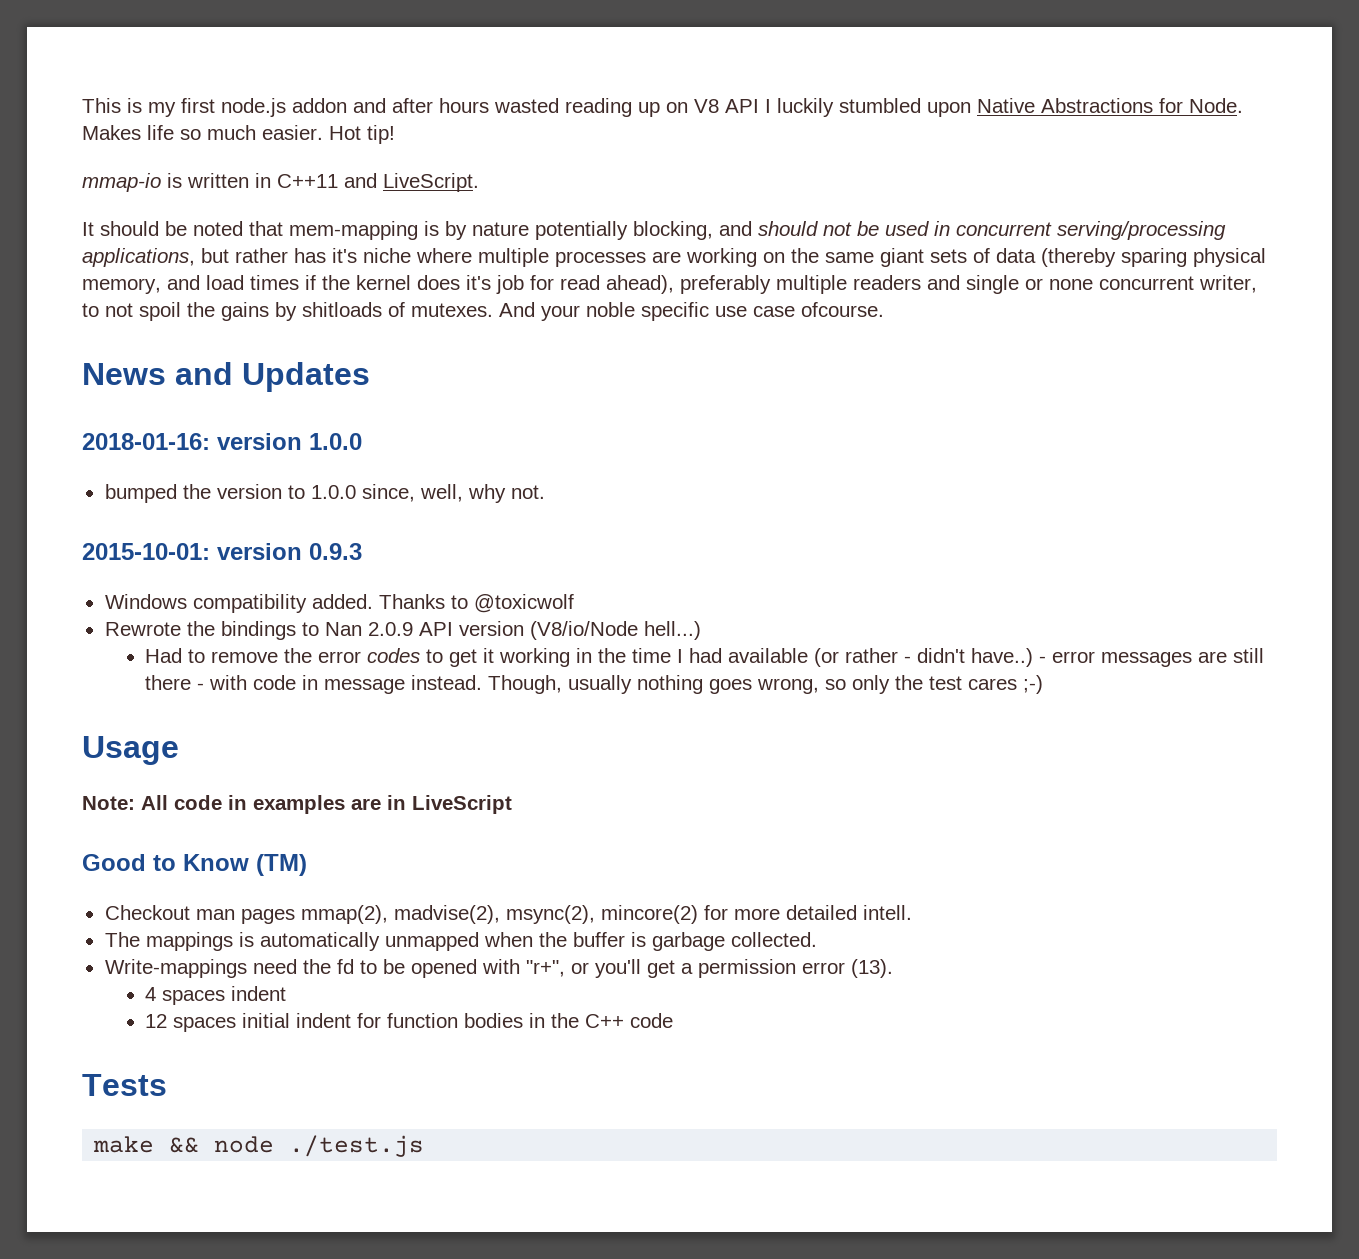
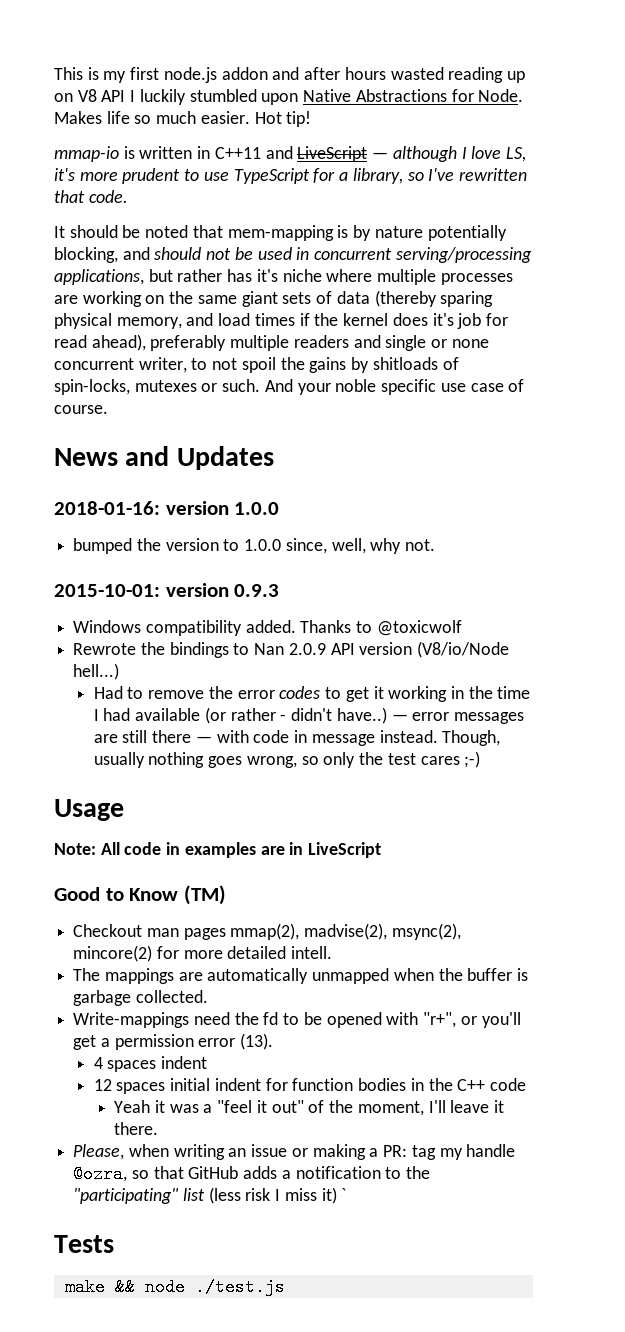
- mmap-io is written in C++11 and LiveScript.
+ mmap-io is written in C++11 and LiveScript — although I love LS, it's more prudent to use TypeScript for a library, so I've rewritten that code.
- It should be noted that mem-mapping is by nature potentially blocking, and should not be used in concurrent serving/processing applications, but rather has it's niche where multiple processes are working on the same giant sets of data (thereby sparing physical memory, and load times if the kernel does it's job for read ahead), preferably multiple readers and single or none concurrent writer, to not spoil the gains by shitloads of mutexes.
+ It should be noted that mem-mapping is by nature potentially blocking, and should not be used in concurrent serving/processing applications, but rather has it's niche where multiple processes are working on the same giant sets of data (thereby sparing physical memory, and load times if the kernel does it's job for read ahead), preferably multiple readers and single or none concurrent writer, to not spoil the gains by shitloads of spin-locks, mutexes or such.
- And your noble specific use case ofcourse.
+ And your noble specific use case of course.
- - error messages are still there - with code in message instead.
+ — error messages are still there — with code in message instead.
- The mappings is automatically unmapped when the buffer is garbage collected.
+ The mappings are automatically unmapped when the buffer is garbage collected.
+ Yeah it was a "feel it out" of the moment, I'll leave it there.
+ Please, when writing an issue or making a PR: tag my handle @ozra, so that GitHub adds a notification to the "participating" list (less risk I miss it) `

